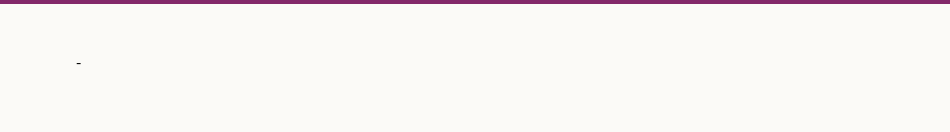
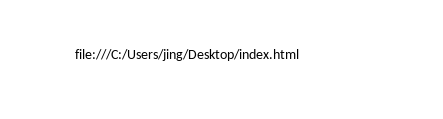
- -
+ file:///C:/Users/jing/Desktop/index.html

